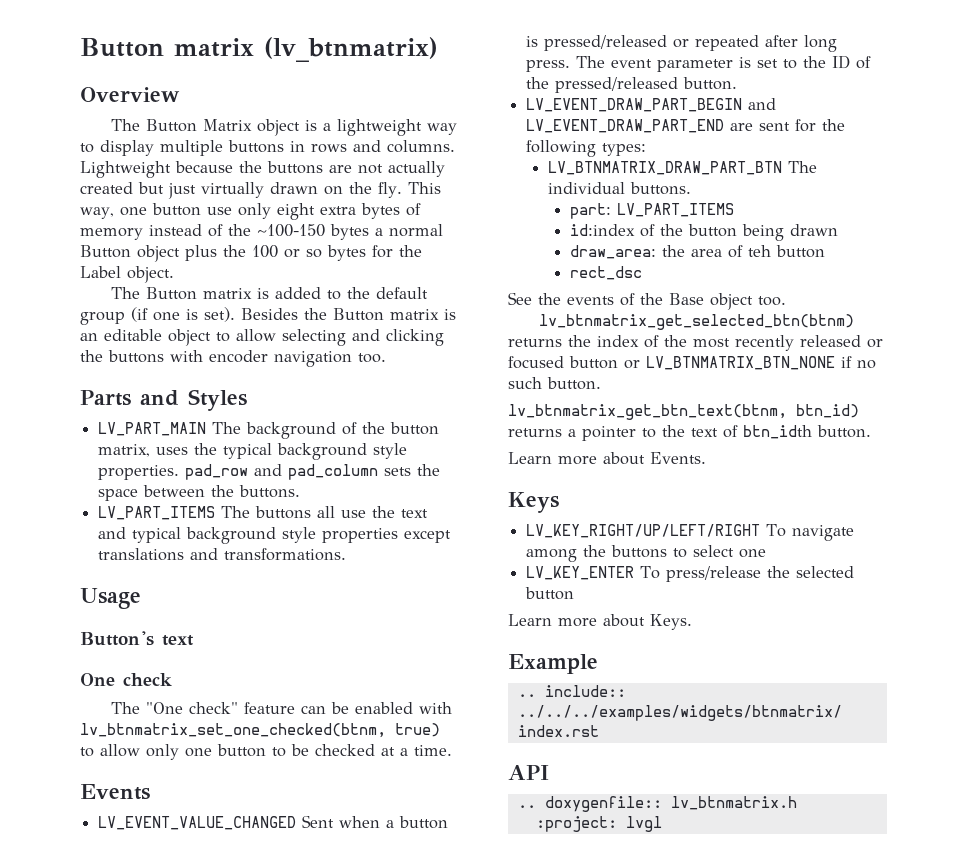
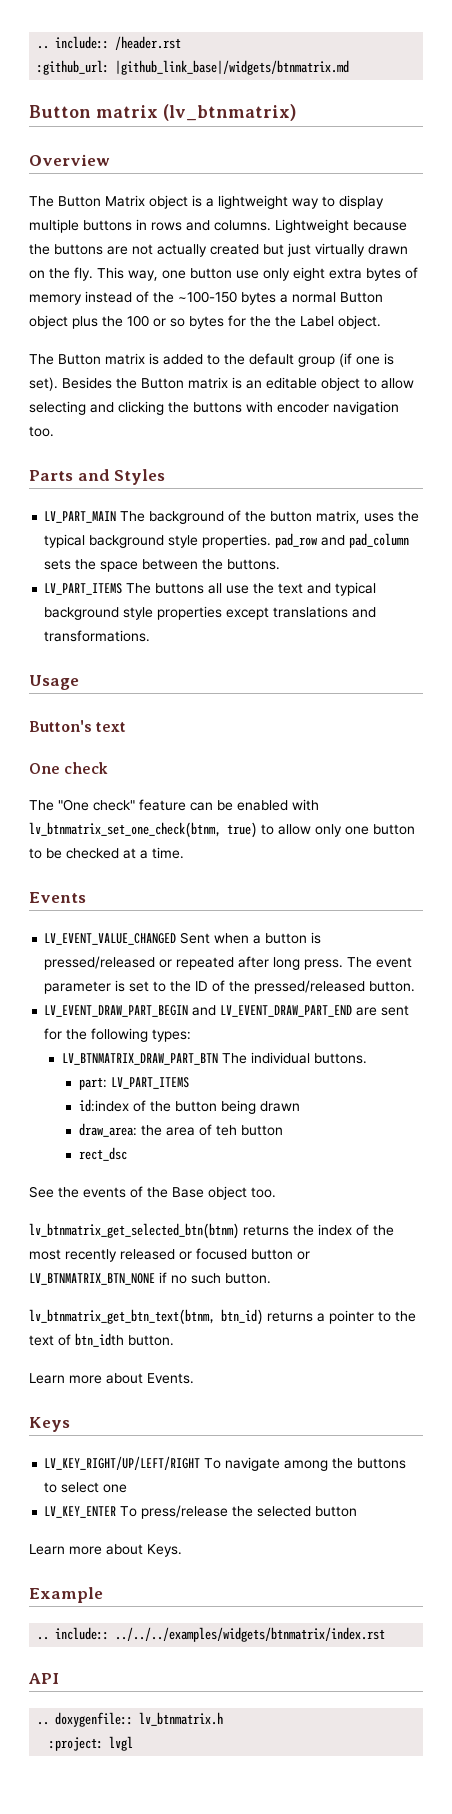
+ .. include:: /header.rst
+ :github_url: |github_link_base|/widgets/btnmatrix.md
- This way, one button use only eight extra bytes of memory instead of the ~100-150 bytes a normal Button object plus the 100 or so bytes for the Label object.
+ This way, one button use only eight extra bytes of memory instead of the ~100-150 bytes a normal Button object plus the 100 or so bytes for the the Label object.
- The "One check" feature can be enabled with lv_btnmatrix_set_one_checked(btnm, true) to allow only one button to be checked at a time.
+ The "One check" feature can be enabled with lv_btnmatrix_set_one_check(btnm, true) to allow only one button to be checked at a time.

